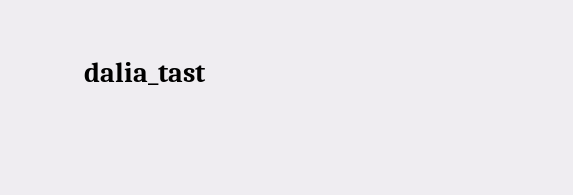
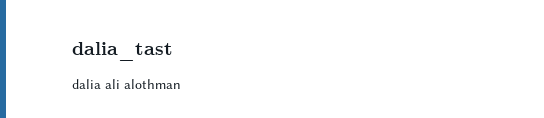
+ dalia ali alothman

